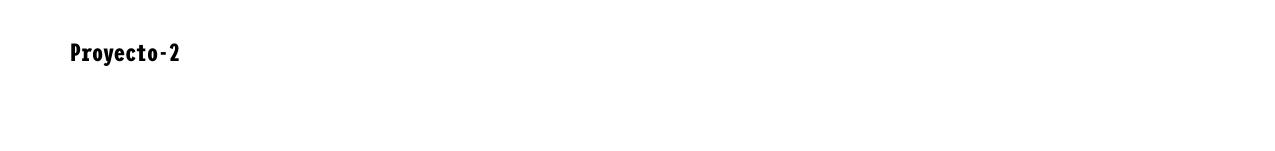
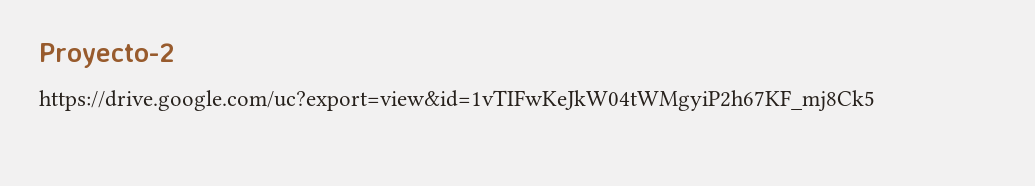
+ https://drive.google.com/uc?export=view&id=1vTIFwKeJkW04tWMgyiP2h67KF_mj8Ck5

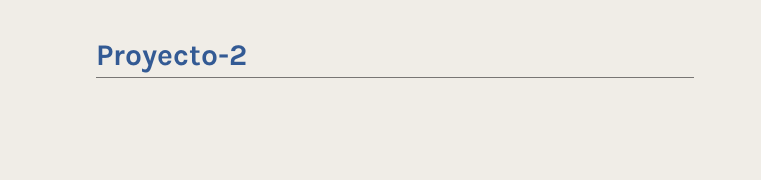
- https://drive.google.com/uc?export=view&id=1vTIFwKeJkW04tWMgyiP2h67KF_mj8Ck5

